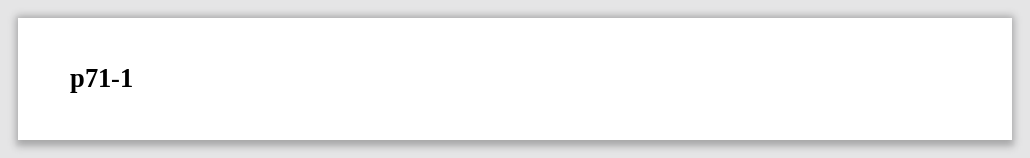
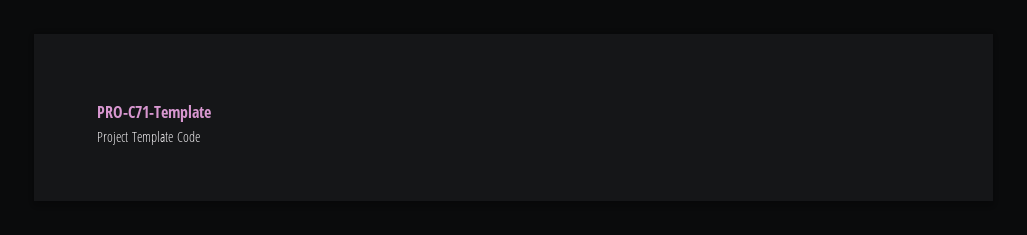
- p71-1
+ PRO-C71-Template
+ Project Template Code

